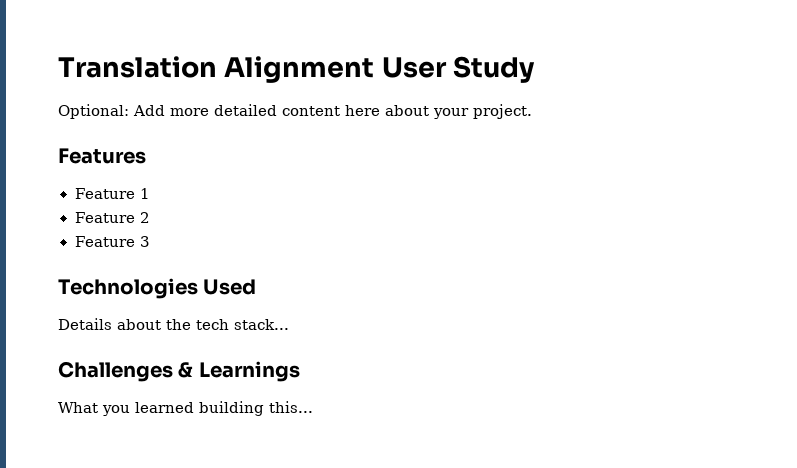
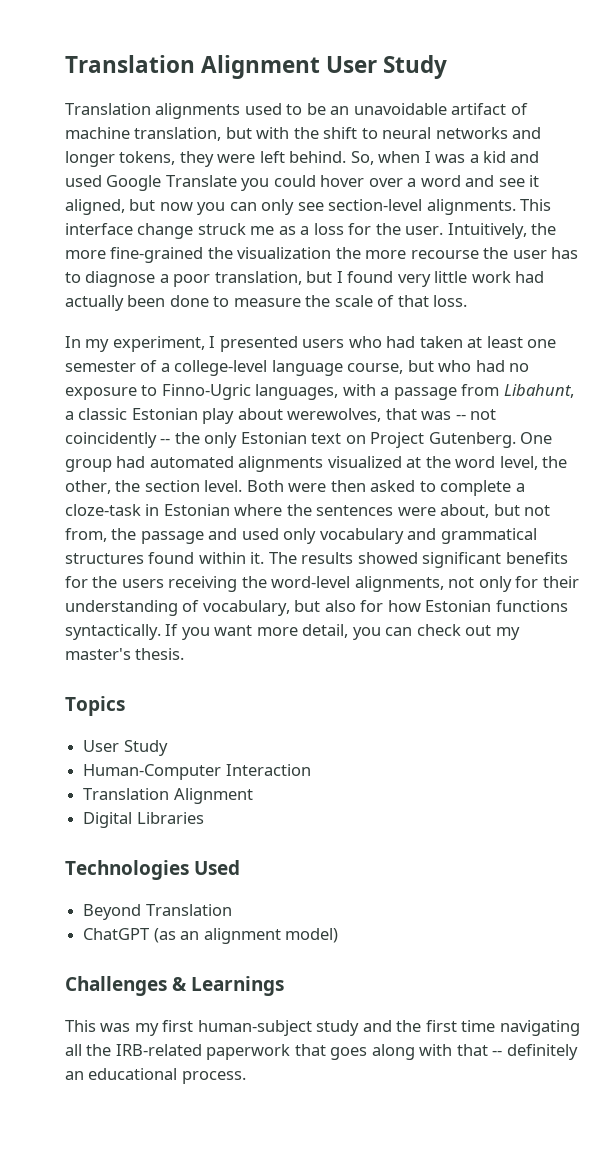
- Optional: Add more detailed content here about your project.
- Features
- Feature 1
- Feature 2
- Feature 3
+ Translation alignments used to be an unavoidable artifact of machine translation, but with the shift to neural networks and longer tokens, they were left behind. So, when I was a kid and used Google Translate you could hover over a word and see it aligned, but now you can only see section-level alignments. This interface change struck me as a loss for the user. Intuitively, the more fine-grained the visualization the more recourse the user has to diagnose a poor translation, but I found very little work had actually been done to measure the scale of that loss.
+ In my experiment, I presented users who had taken at least one semester of a college-level language course, but who had no exposure to Finno-Ugric languages, with a passage from Libahunt, a classic Estonian play about werewolves, that was -- not coincidently -- the only Estonian text on Project Gutenberg. One group had automated alignments visualized at the word level, the other, the section level. Both were then asked to complete a cloze-task in Estonian where the sentences were about, but not from, the passage and used only vocabulary and grammatical structures found within it. The results showed significant benefits for the users receiving the word-level alignments, not only for their understanding of vocabulary, but also for how Estonian functions syntactically. If you want more detail, you can check out my master's thesis.
+ Topics
+ User Study
+ Human-Computer Interaction
+ Translation Alignment
+ Digital Libraries
  Technologies Used
- Details about the tech stack...
+ Beyond Translation
+ ChatGPT (as an alignment model)
  Challenges & Learnings
- What you learned building this...
+ This was my first human-subject study and the first time navigating all the IRB-related paperwork that goes along with that -- definitely an educational process.

